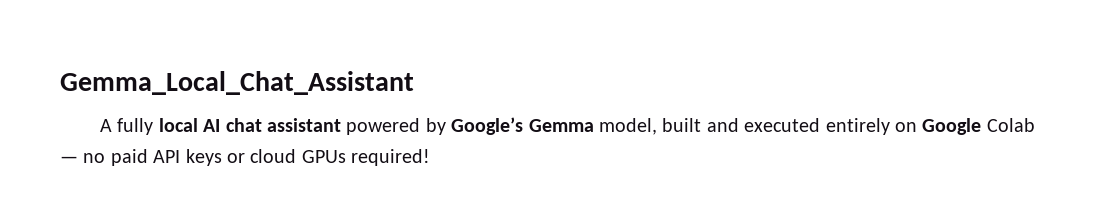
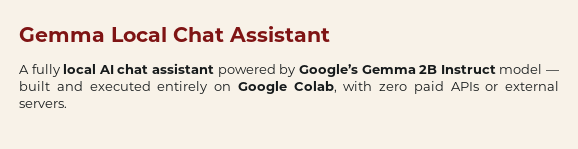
- Gemma_Local_Chat_Assistant
+ Gemma Local Chat Assistant
- A fully local AI chat assistant powered by Google’s Gemma model, built and executed entirely on Google Colab — no paid API keys or cloud GPUs required!
+ A fully local AI chat assistant powered by Google’s Gemma 2B Instruct model — built and executed entirely on Google Colab, with zero paid APIs or external servers.

